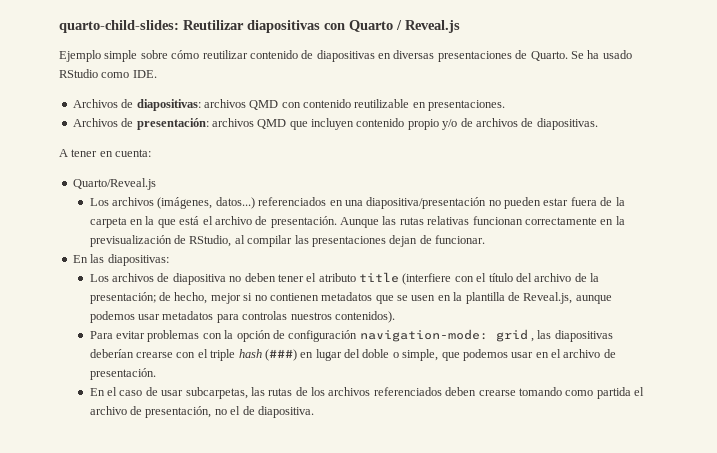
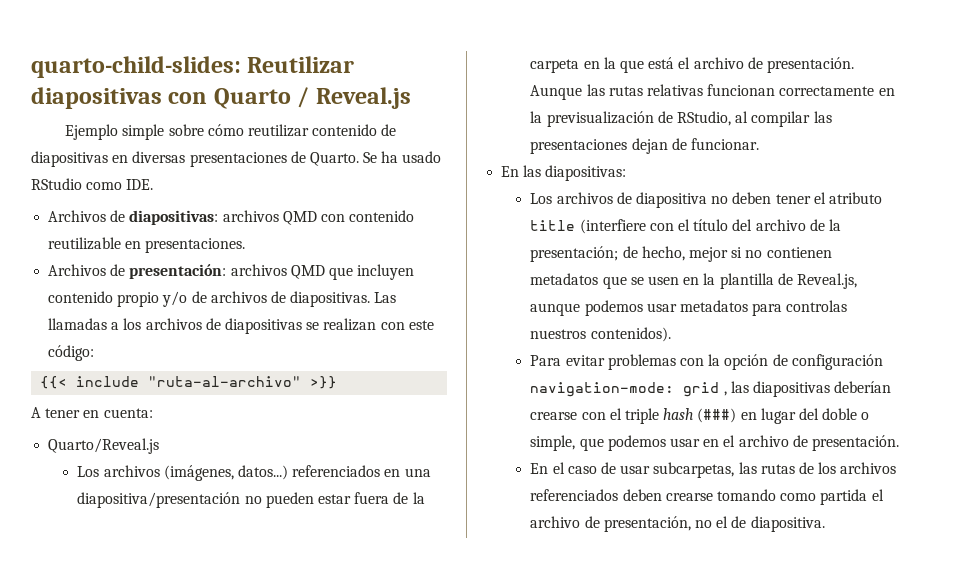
+ Las llamadas a los archivos de diapositivas se realizan con este código:
+ {{< include "ruta-al-archivo" >}}

